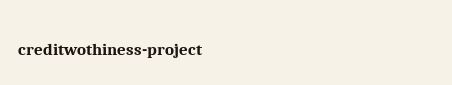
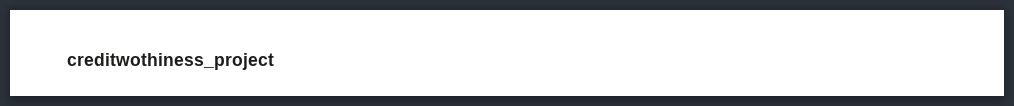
- creditwothiness-project
+ creditwothiness_project

